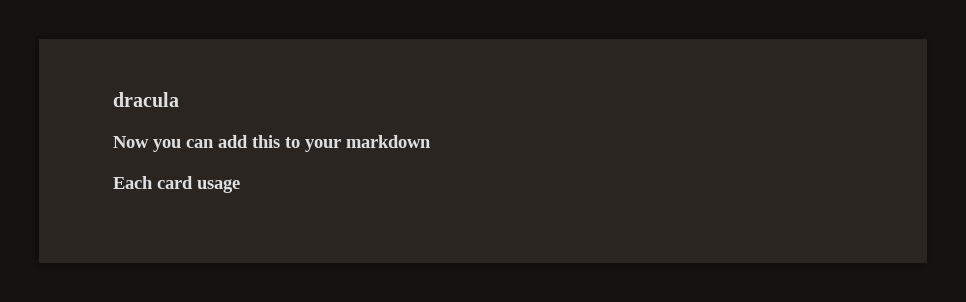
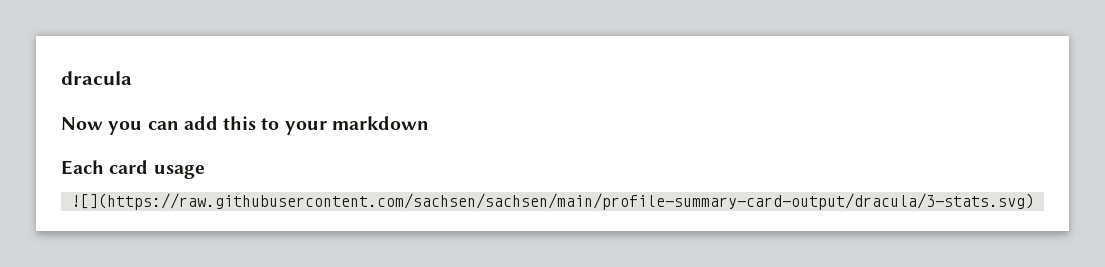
+ ![](https://raw.githubusercontent.com/sachsen/sachsen/main/profile-summary-card-output/dracula/3-stats.svg)

